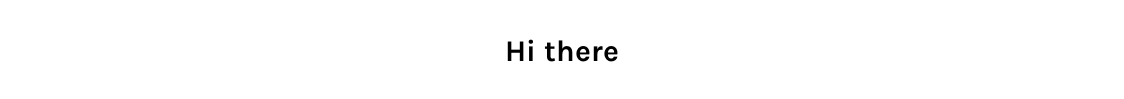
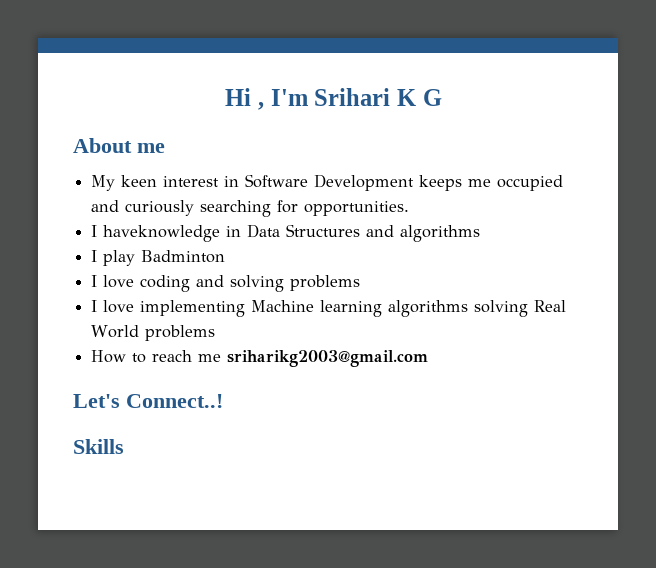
- Hi there
+ Hi , I'm Srihari K G
+ About me
+ My keen interest in Software Development keeps me occupied and curiously searching for opportunities.
+ I haveknowledge in Data Structures and algorithms
+ I play Badminton
+ I love coding and solving problems
+ I love implementing Machine learning algorithms solving Real World problems
+ How to reach me sriharikg2003@gmail.com
+ Let's Connect..!
+ Skills

